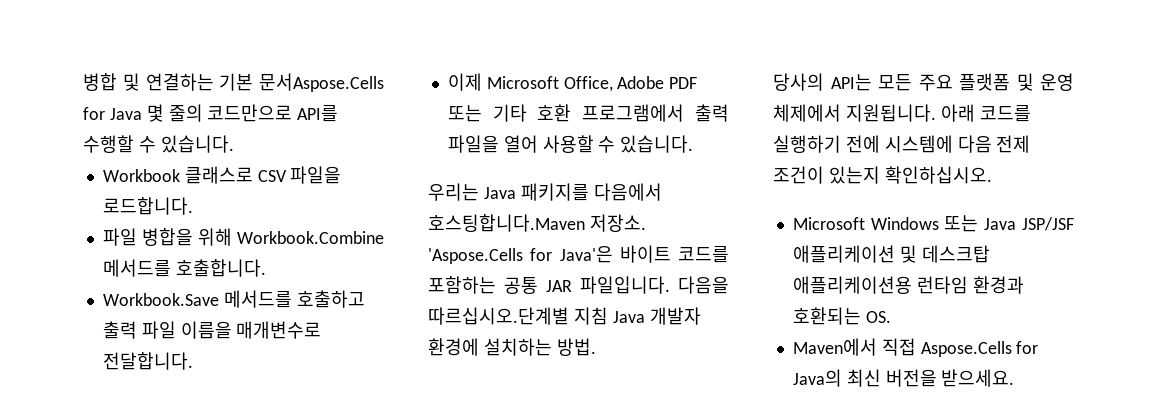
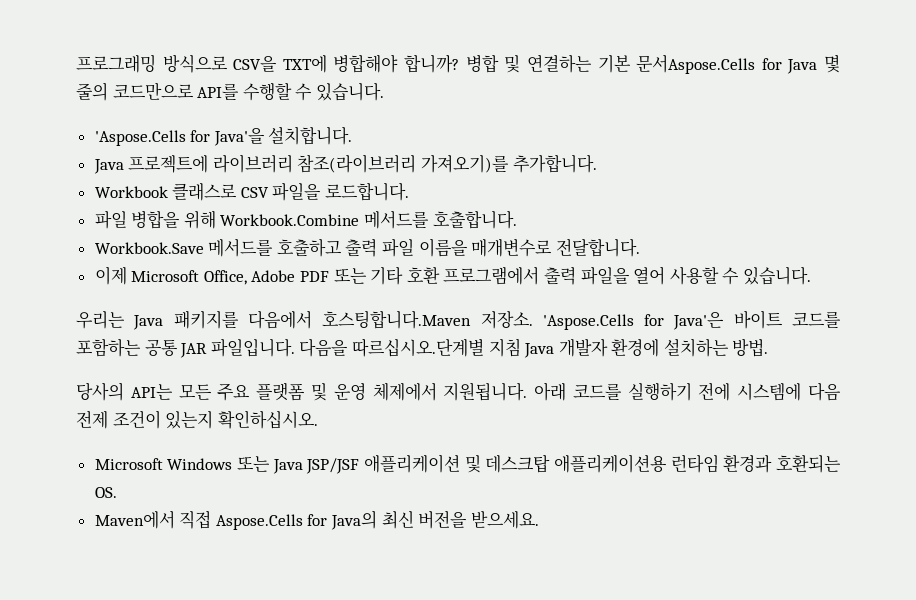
+ 프로그래밍 방식으로 CSV을 TXT에 병합해야 합니까?
+ 'Aspose.Cells for Java'을 설치합니다.
+ Java 프로젝트에 라이브러리 참조(라이브러리 가져오기)를 추가합니다.

